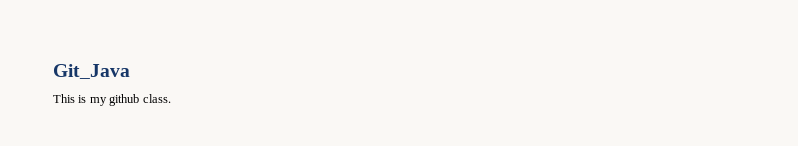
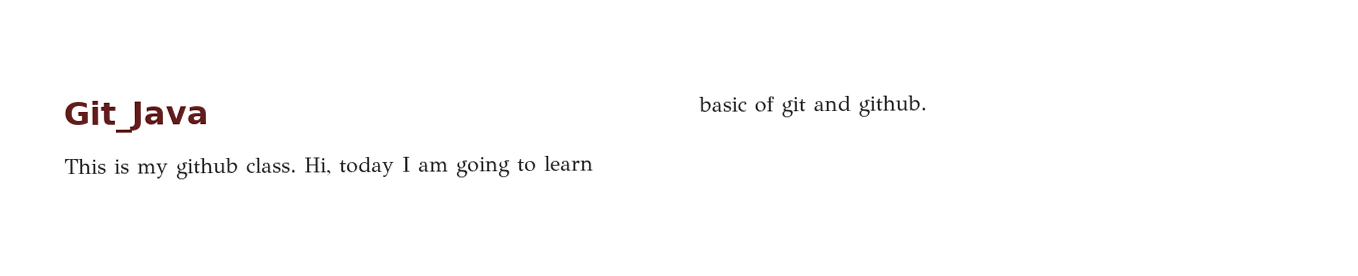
+ Hi, today I am going to learn basic of git and github.

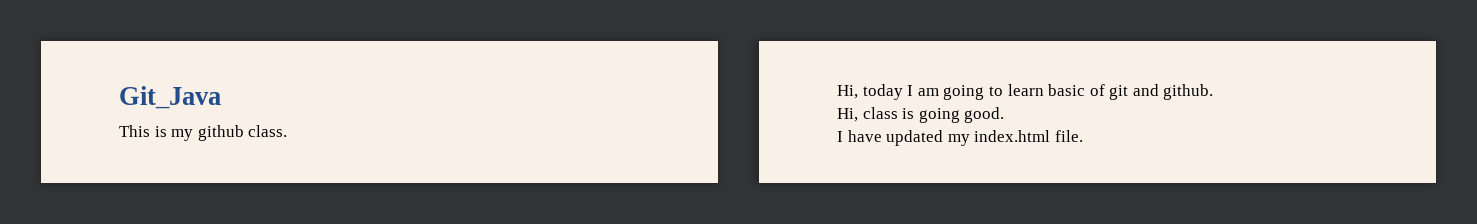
- This is my github class. Hi, today I am going to learn basic of git and github.
+ This is my github class.
+ Hi, today I am going to learn basic of git and github.
+ Hi, class is going good.
+ I have updated my index.html file.

